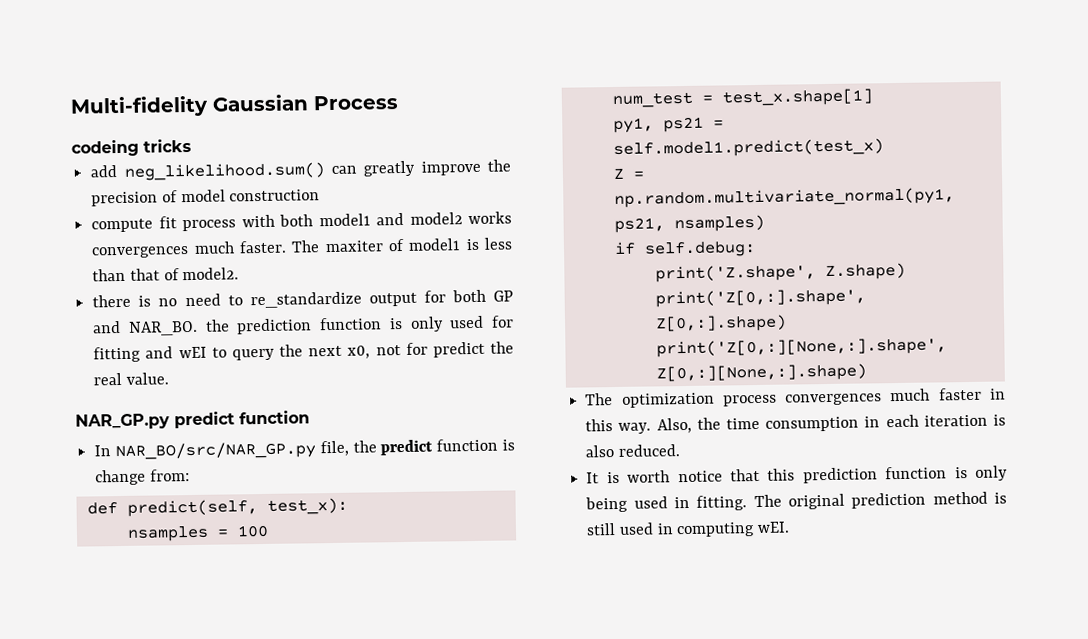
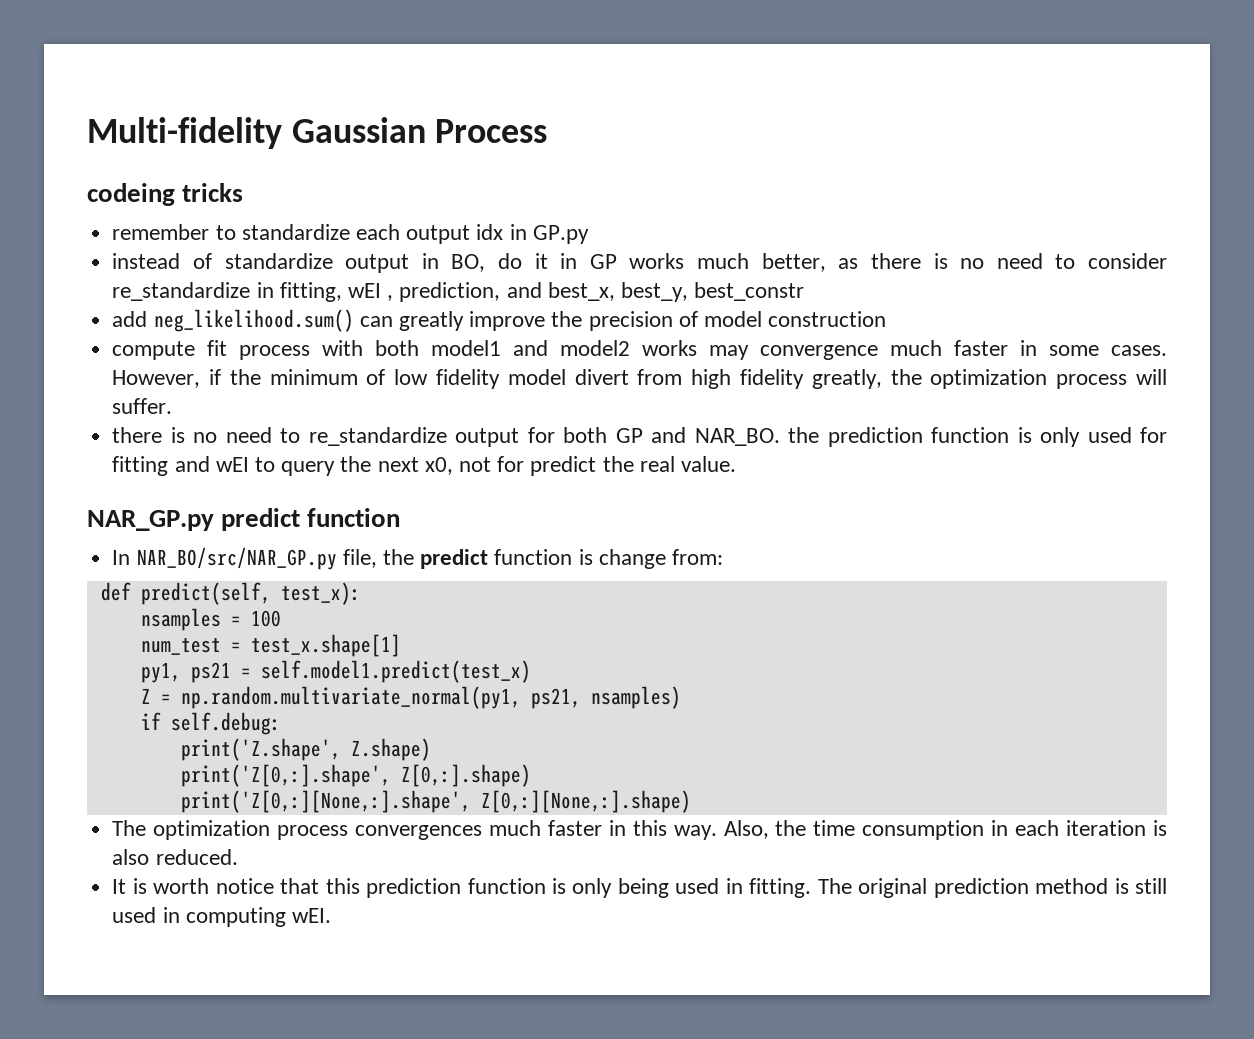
+ remember to standardize each output idx in GP.py
+ instead of standardize output in BO, do it in GP works much better, as there is no need to consider re_standardize in fitting, wEI , prediction, and best_x, best_y, best_constr
- compute fit process with both model1 and model2 works convergences much faster. The maxiter of model1 is less than that of model2.
+ compute fit process with both model1 and model2 works may convergence much faster in some cases. However, if the minimum of low fidelity model divert from high fidelity greatly, the optimization process will suffer.

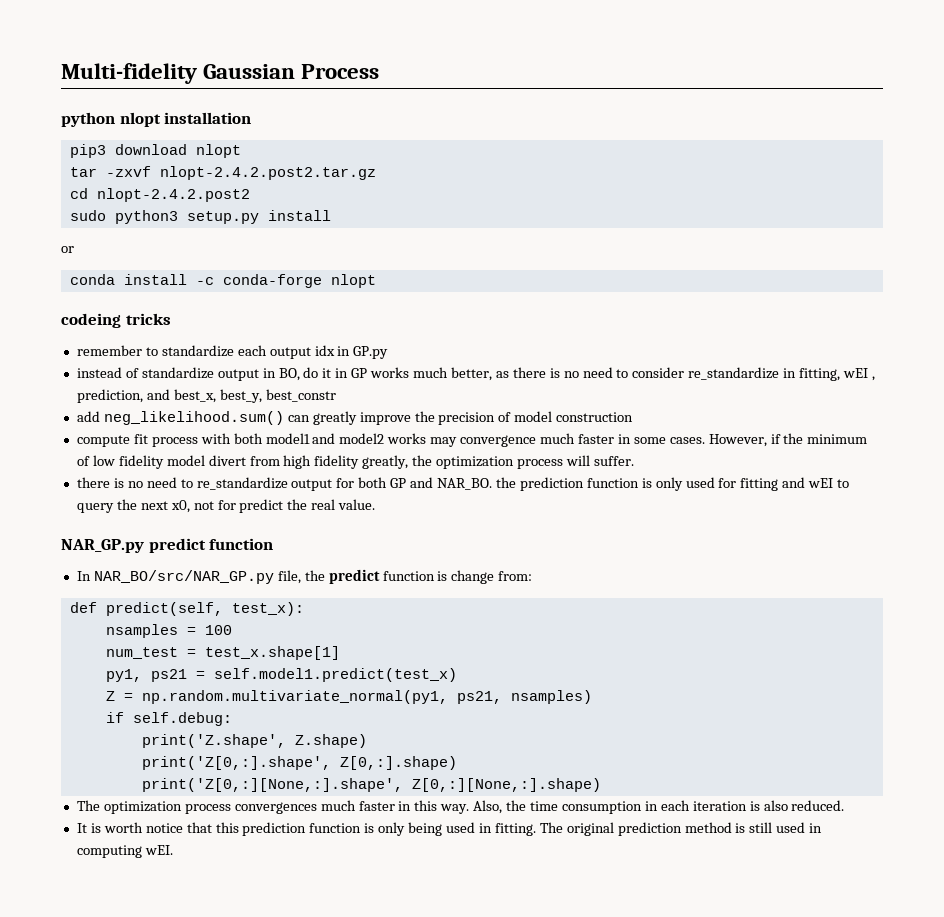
+ python nlopt installation
+ pip3 download nlopt
+ tar -zxvf nlopt-2.4.2.post2.tar.gz
+ cd nlopt-2.4.2.post2
+ sudo python3 setup.py install
+ or
+ conda install -c conda-forge nlopt

